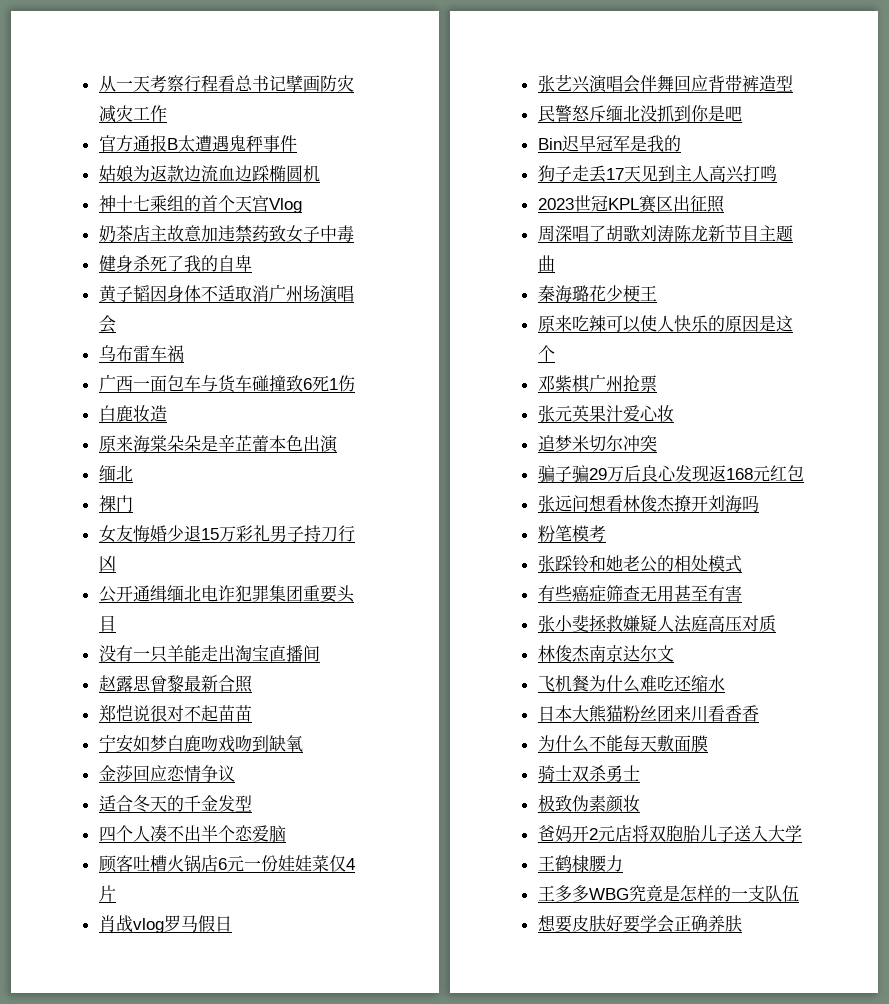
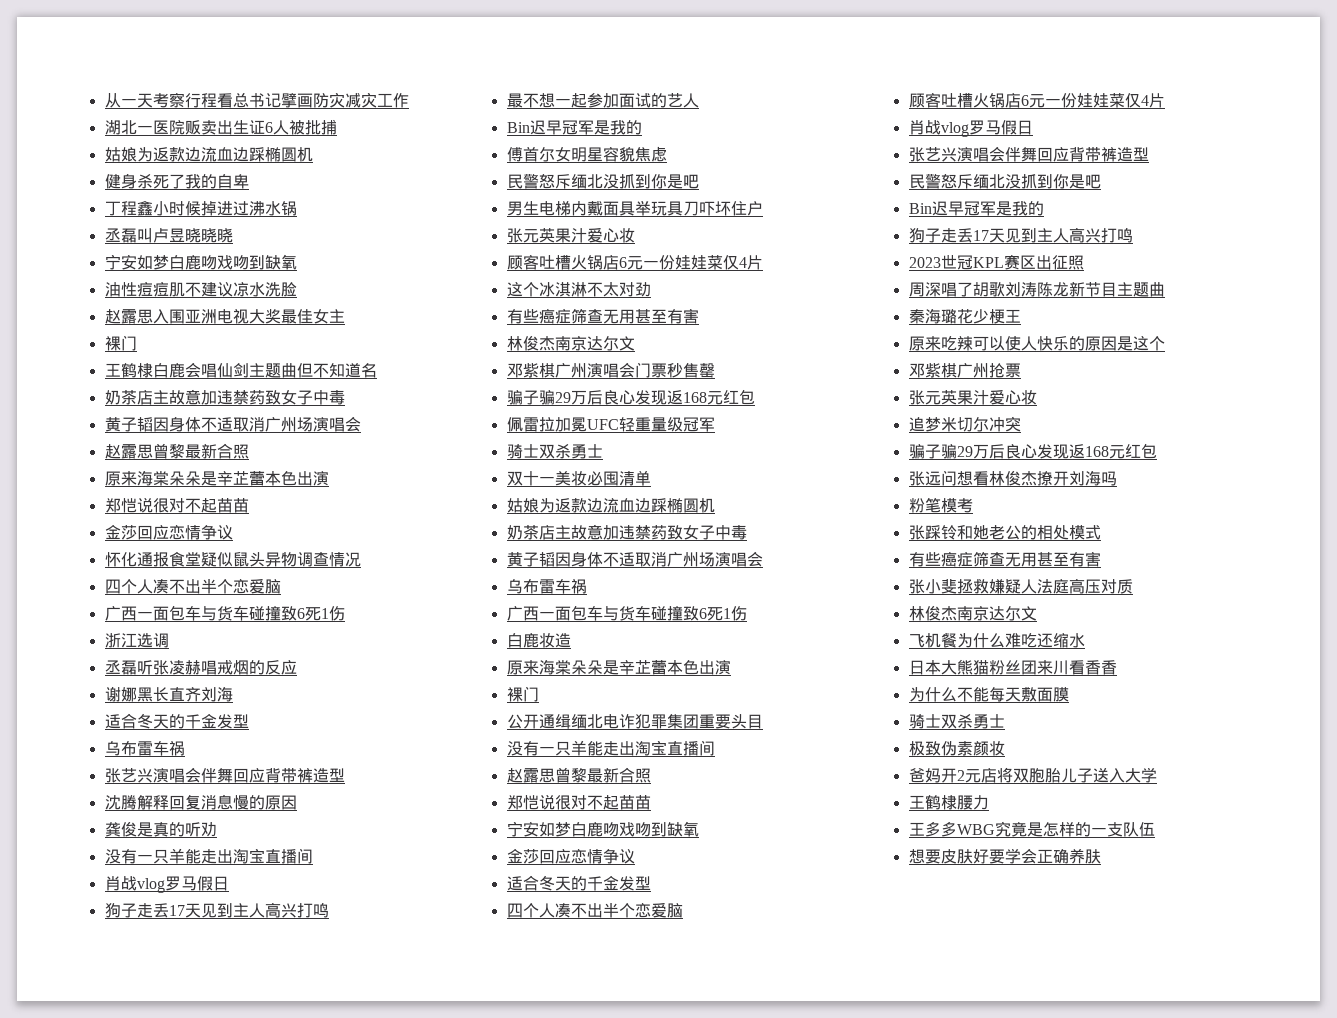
- 官方通报B太遭遇鬼秤事件
+ 湖北一医院贩卖出生证6人被批捕
  姑娘为返款边流血边踩椭圆机
- 神十七乘组的首个天宫Vlog
+ 健身杀死了我的自卑
+ 丁程鑫小时候掉进过沸水锅
+ 丞磊叫卢昱晓晓晓
+ 宁安如梦白鹿吻戏吻到缺氧
+ 油性痘痘肌不建议凉水洗脸
+ 赵露思入围亚洲电视大奖最佳女主
+ 裸门
+ 王鹤棣白鹿会唱仙剑主题曲但不知道名
  奶茶店主故意加违禁药致女子中毒
- 健身杀死了我的自卑
+ 黄子韬因身体不适取消广州场演唱会
+ 赵露思曾黎最新合照
+ 原来海棠朵朵是辛芷蕾本色出演
+ 郑恺说很对不起苗苗
+ 金莎回应恋情争议
+ 怀化通报食堂疑似鼠头异物调查情况
+ 四个人凑不出半个恋爱脑
+ 广西一面包车与货车碰撞致6死1伤
+ 浙江选调
+ 丞磊听张凌赫唱戒烟的反应
+ 谢娜黑长直齐刘海
+ 适合冬天的千金发型
+ 乌布雷车祸
+ 张艺兴演唱会伴舞回应背带裤造型
+ 沈腾解释回复消息慢的原因
+ 龚俊是真的听劝
+ 没有一只羊能走出淘宝直播间
+ 肖战vlog罗马假日
+ 狗子走丢17天见到主人高兴打鸣
+ 最不想一起参加面试的艺人
+ Bin迟早冠军是我的
+ 傅首尔女明星容貌焦虑
+ 民警怒斥缅北没抓到你是吧
+ 男生电梯内戴面具举玩具刀吓坏住户
+ 张元英果汁爱心妆
+ 顾客吐槽火锅店6元一份娃娃菜仅4片
+ 这个冰淇淋不太对劲
+ 有些癌症筛查无用甚至有害
+ 林俊杰南京达尔文
+ 邓紫棋广州演唱会门票秒售罄
+ 骗子骗29万后良心发现返168元红包
+ 佩雷拉加冕UFC轻重量级冠军
+ 骑士双杀勇士
+ 双十一美妆必囤清单
+ 姑娘为返款边流血边踩椭圆机
+ 奶茶店主故意加违禁药致女子中毒
  白鹿妆造
  原来海棠朵朵是辛芷蕾本色出演
- 缅北
  裸门
- 女友悔婚少退15万彩礼男子持刀行凶

